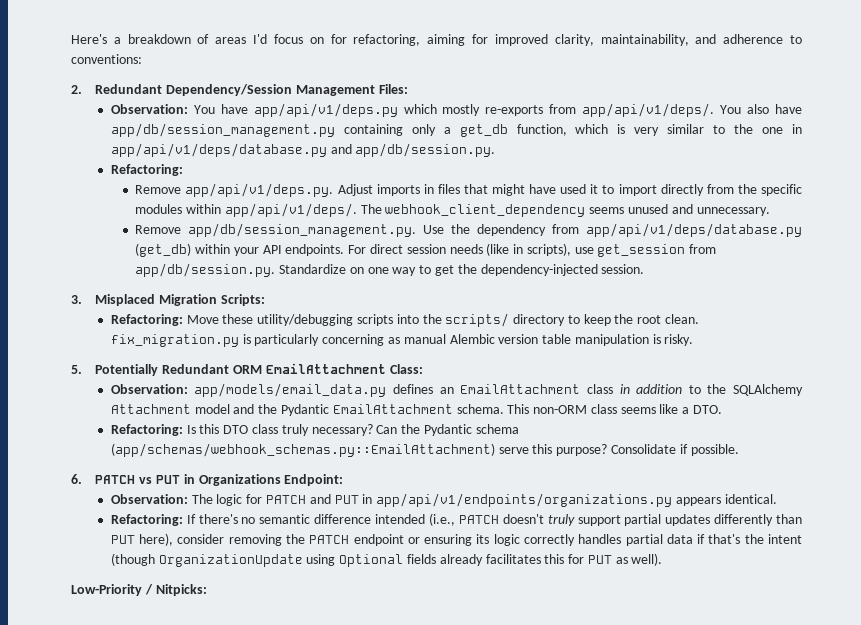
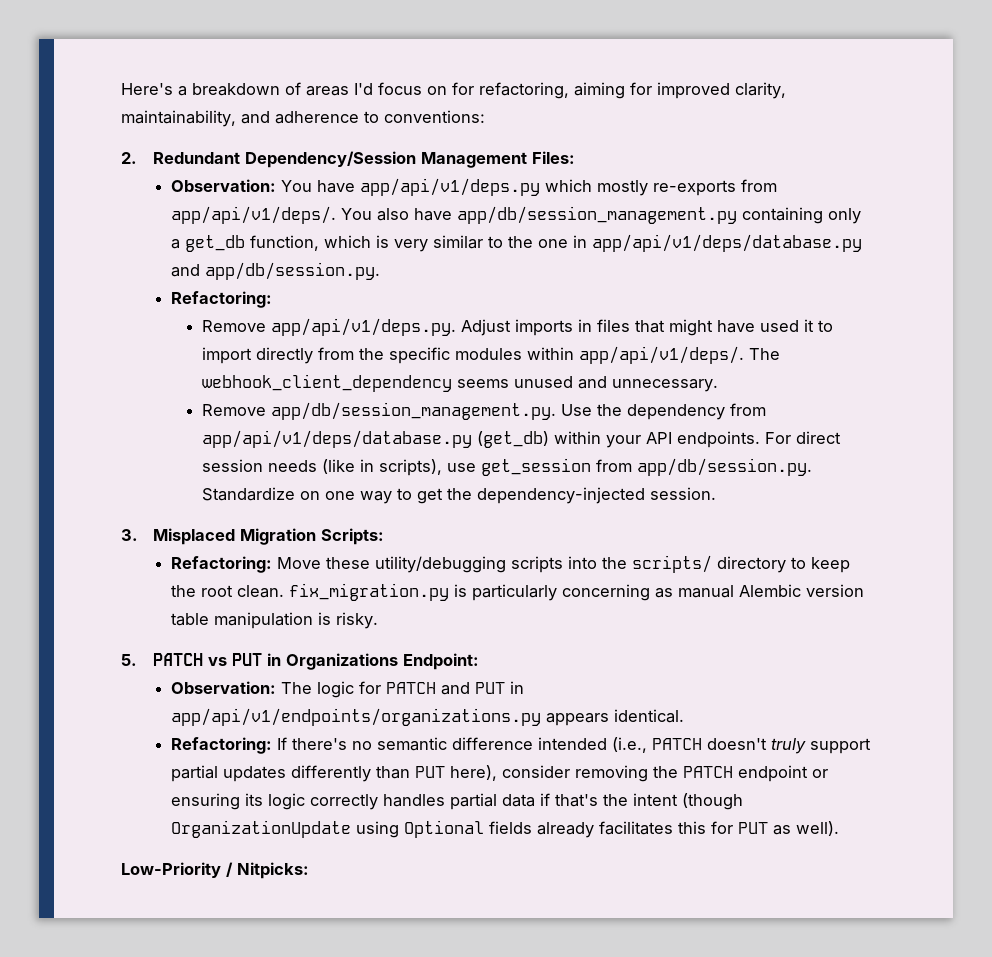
- 5. Potentially Redundant ORM EmailAttachment Class:
- Observation: app/models/email_data.py defines an EmailAttachment class in addition to the SQLAlchemy Attachment model and the Pydantic EmailAttachment schema. This non-ORM class seems like a DTO.
- Refactoring: Is this DTO class truly necessary? Can the Pydantic schema (app/schemas/webhook_schemas.py::EmailAttachment) serve this purpose? Consolidate if possible.
- 6. PATCH vs PUT in Organizations Endpoint:
+ 5. PATCH vs PUT in Organizations Endpoint:

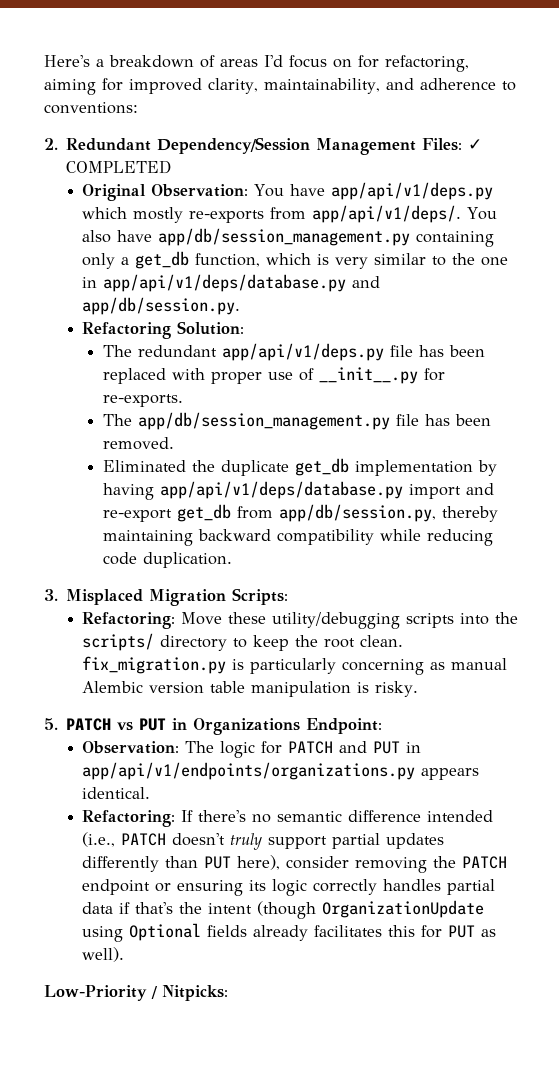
- 2. Redundant Dependency/Session Management Files:
- Observation: You have app/api/v1/deps.py which mostly re-exports from app/api/v1/deps/.
+ 2. Redundant Dependency/Session Management Files: ✓ COMPLETED
+ Original Observation: You have app/api/v1/deps.py which mostly re-exports from app/api/v1/deps/.
  You also have app/db/session_management.py containing only a get_db function, which is very similar to the one in app/api/v1/deps/database.py and app/db/session.py.
- Refactoring:
- Remove app/api/v1/deps.py. Adjust imports in files that might have used it to import directly from the specific modules within app/api/v1/deps/. The webhook_client_dependency seems unused and unnecessary.
- Remove app/db/session_management.py. Use the dependency from app/api/v1/deps/database.py (get_db) within your API endpoints. For direct session needs (like in scripts), use get_session from app/db/session.py. Standardize on one way to get the dependency-injected session.
+ Refactoring Solution:
+ The redundant app/api/v1/deps.py file has been replaced with proper use of __init__.py for re-exports.
+ The app/db/session_management.py file has been removed.
+ Eliminated the duplicate get_db implementation by having app/api/v1/deps/database.py import and re-export get_db from app/db/session.py, thereby maintaining backward compatibility while reducing code duplication.

